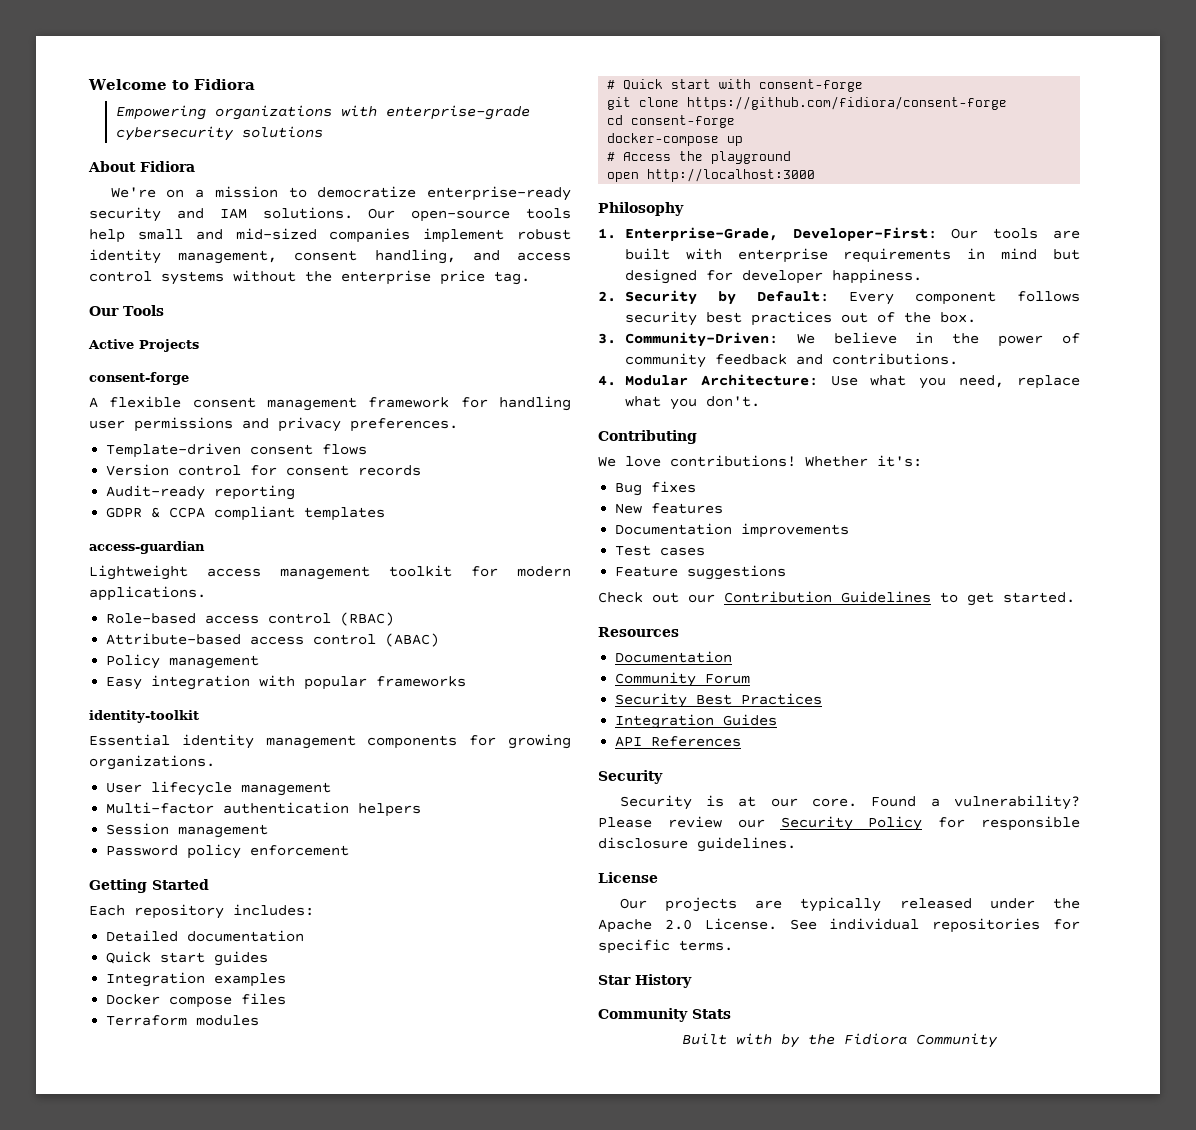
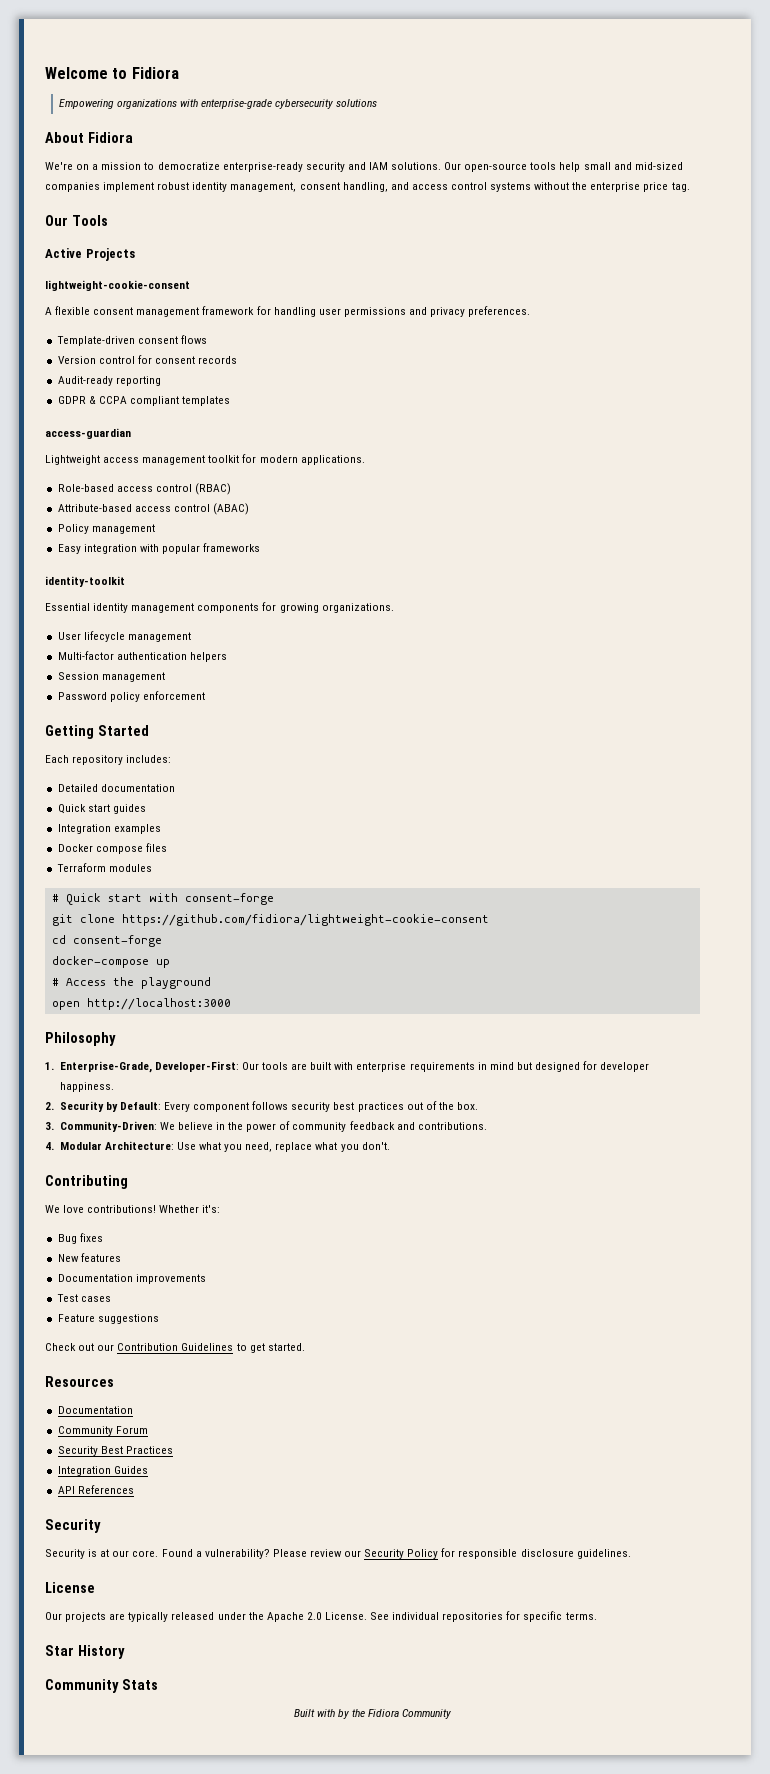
  Active Projects
- consent-forge
+ lightweight-cookie-consent
- git clone https://github.com/fidiora/consent-forge
+ git clone https://github.com/fidiora/lightweight-cookie-consent

